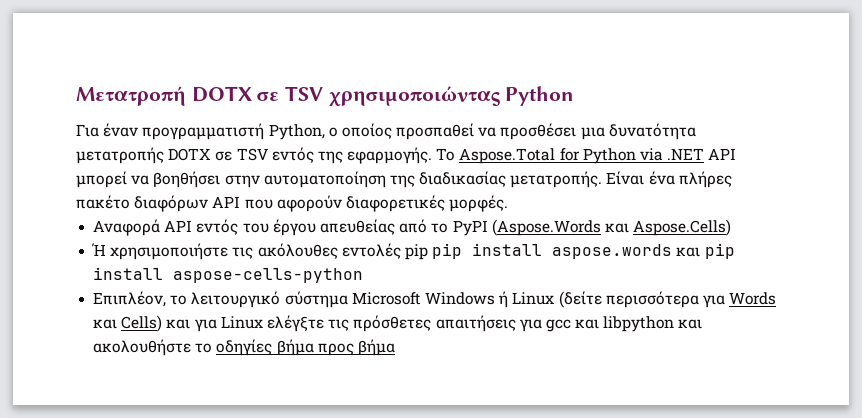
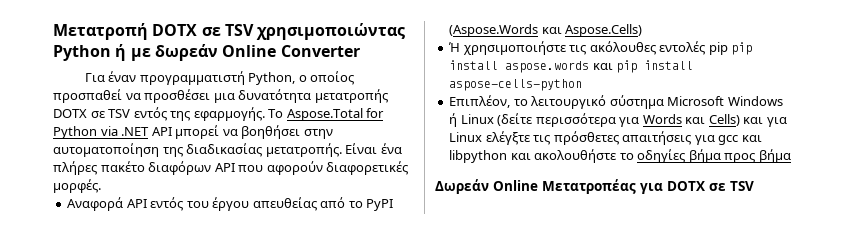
- Μετατροπή DOTX σε TSV χρησιμοποιώντας Python
+ Μετατροπή DOTX σε TSV χρησιμοποιώντας Python ή με δωρεάν Online Converter
+ Δωρεάν Online Μετατροπέας για DOTX σε TSV

